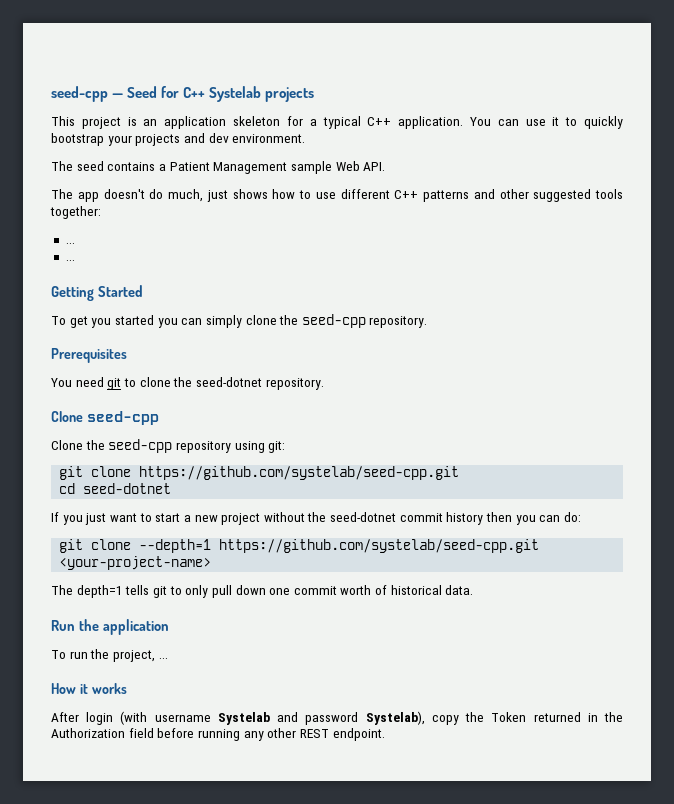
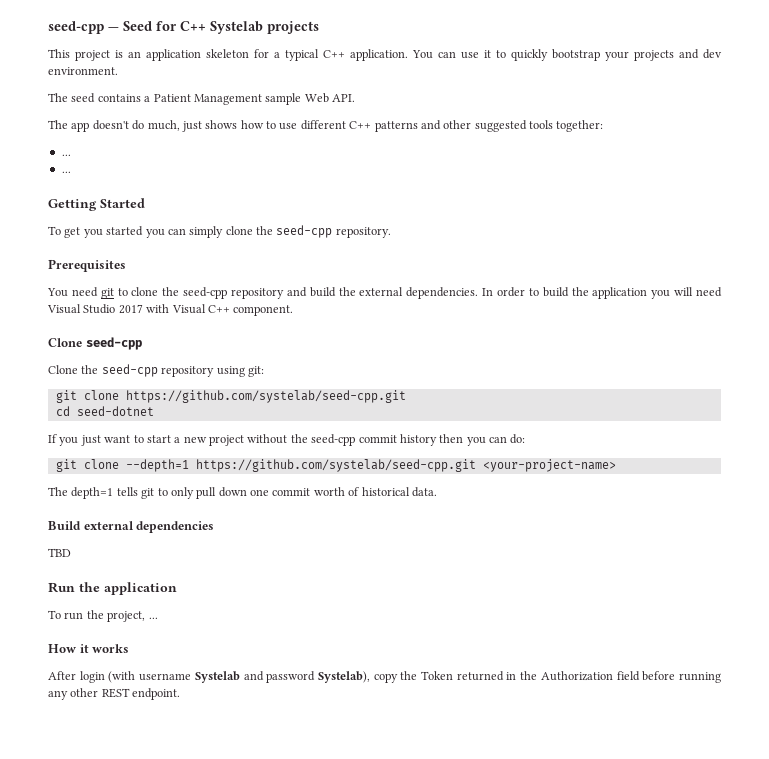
- You need git to clone the seed-dotnet repository.
+ You need git to clone the seed-cpp repository and build the external dependencies. In order to build the application you will need Visual Studio 2017 with Visual C++ component.
- If you just want to start a new project without the seed-dotnet commit history then you can do:
+ If you just want to start a new project without the seed-cpp commit history then you can do:
+ Build external dependencies
+ TBD

